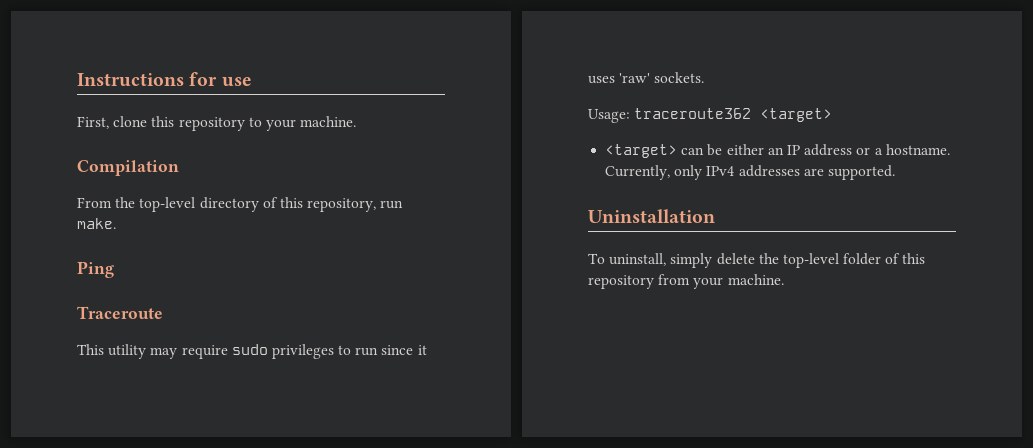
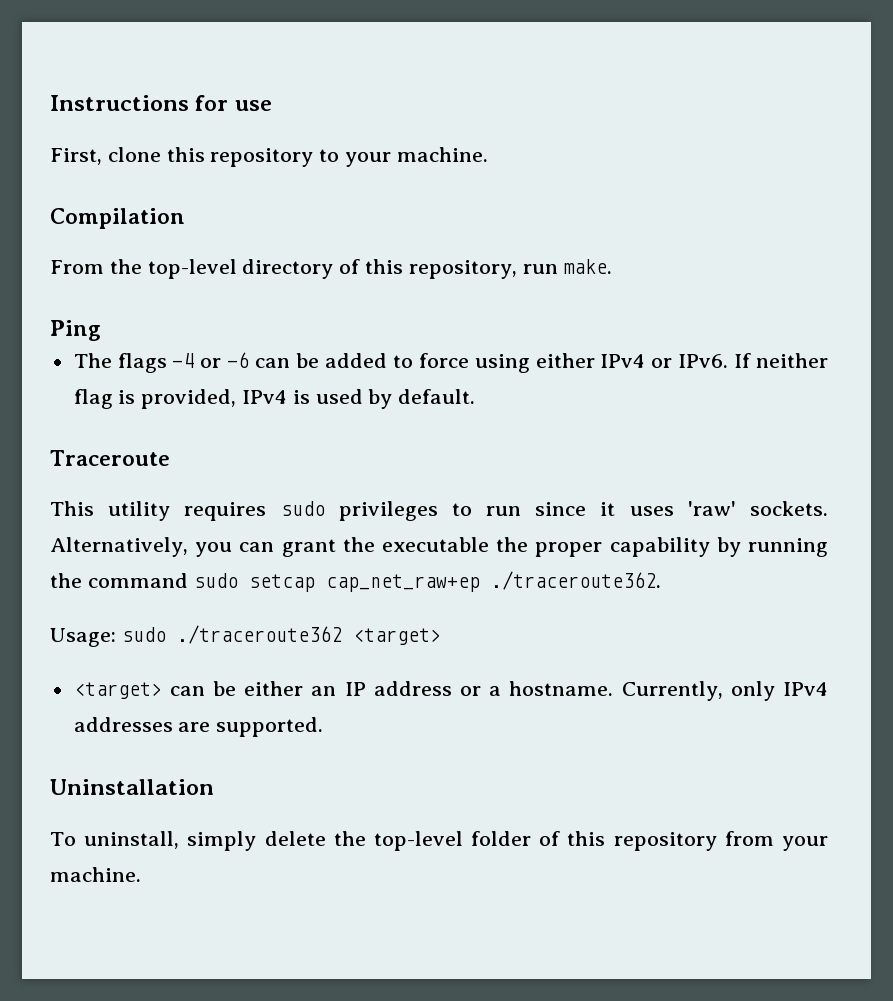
+ The flags -4 or -6 can be added to force using either IPv4 or IPv6. If neither flag is provided, IPv4 is used by default.
- This utility may require sudo privileges to run since it uses 'raw' sockets.
+ This utility requires sudo privileges to run since it uses 'raw' sockets. Alternatively, you can grant the executable the proper capability by running the command sudo setcap cap_net_raw+ep ./traceroute362.
- Usage: traceroute362 <target>
+ Usage: sudo ./traceroute362 <target>

